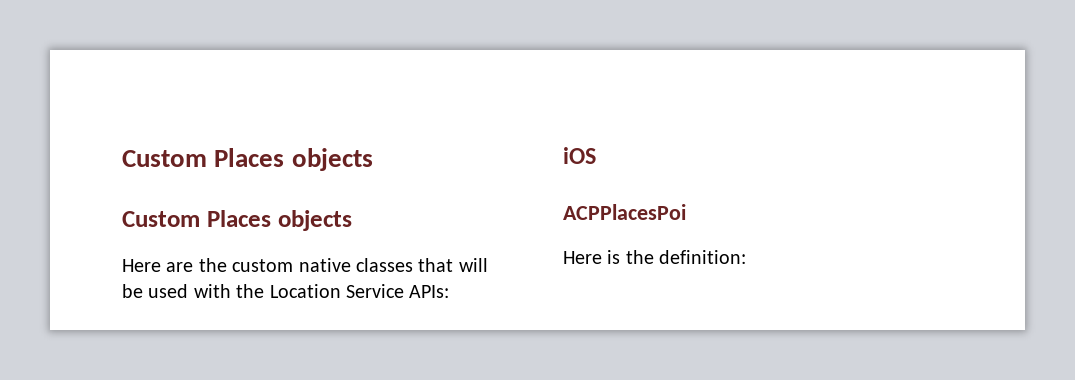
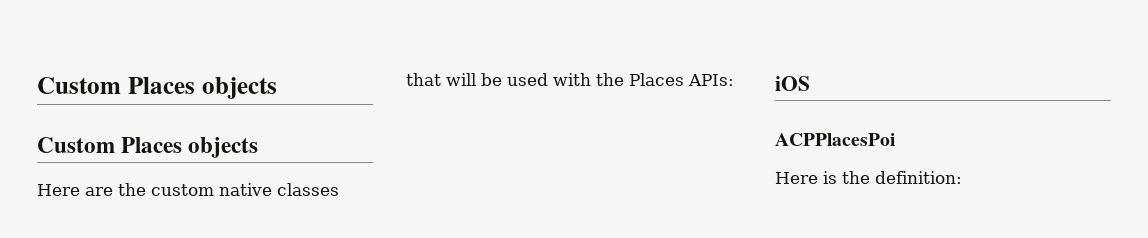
- Here are the custom native classes that will be used with the Location Service APIs:
+ Here are the custom native classes that will be used with the Places APIs:

